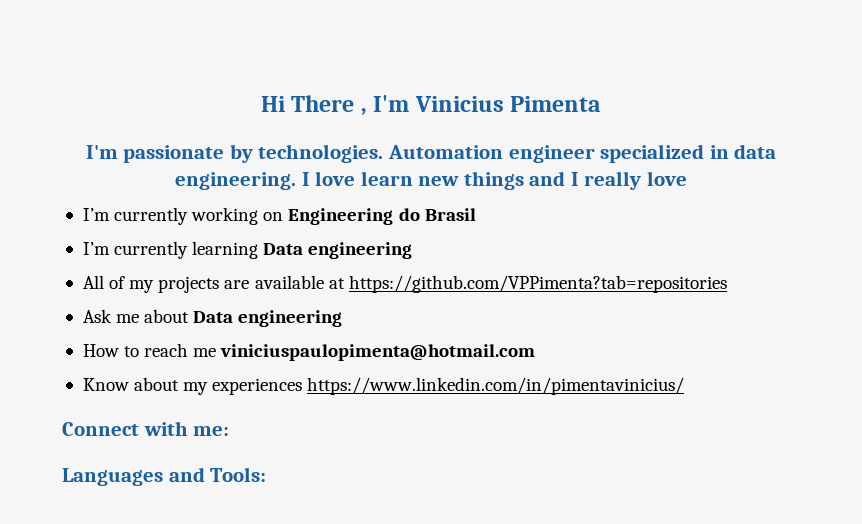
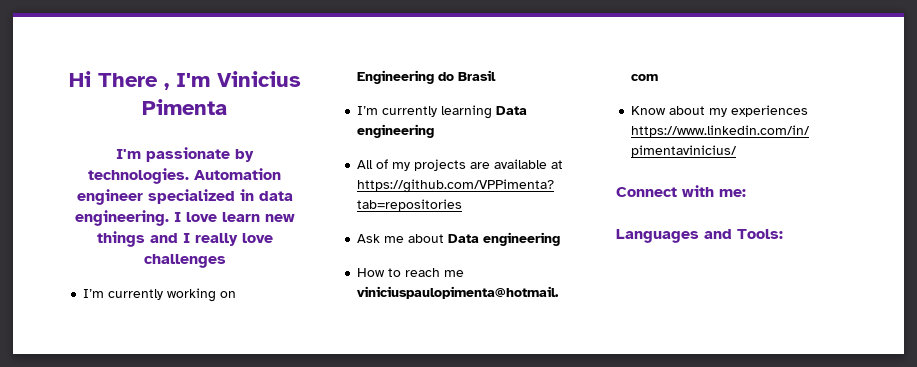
- I love learn new things and I really love
+ I love learn new things and I really love challenges

